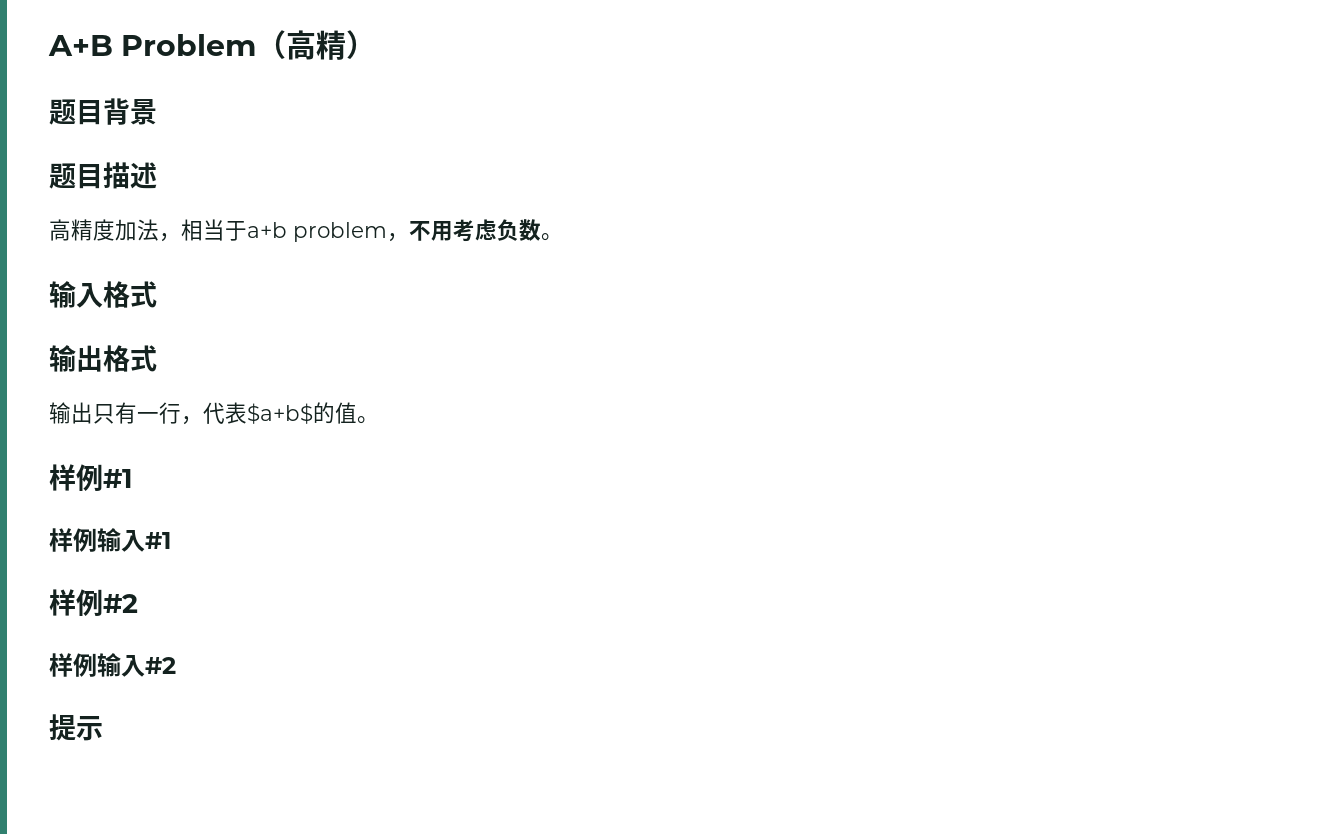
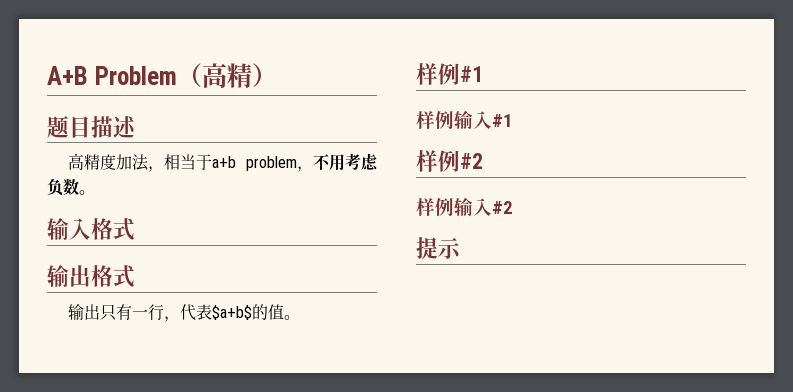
- 题目背景

